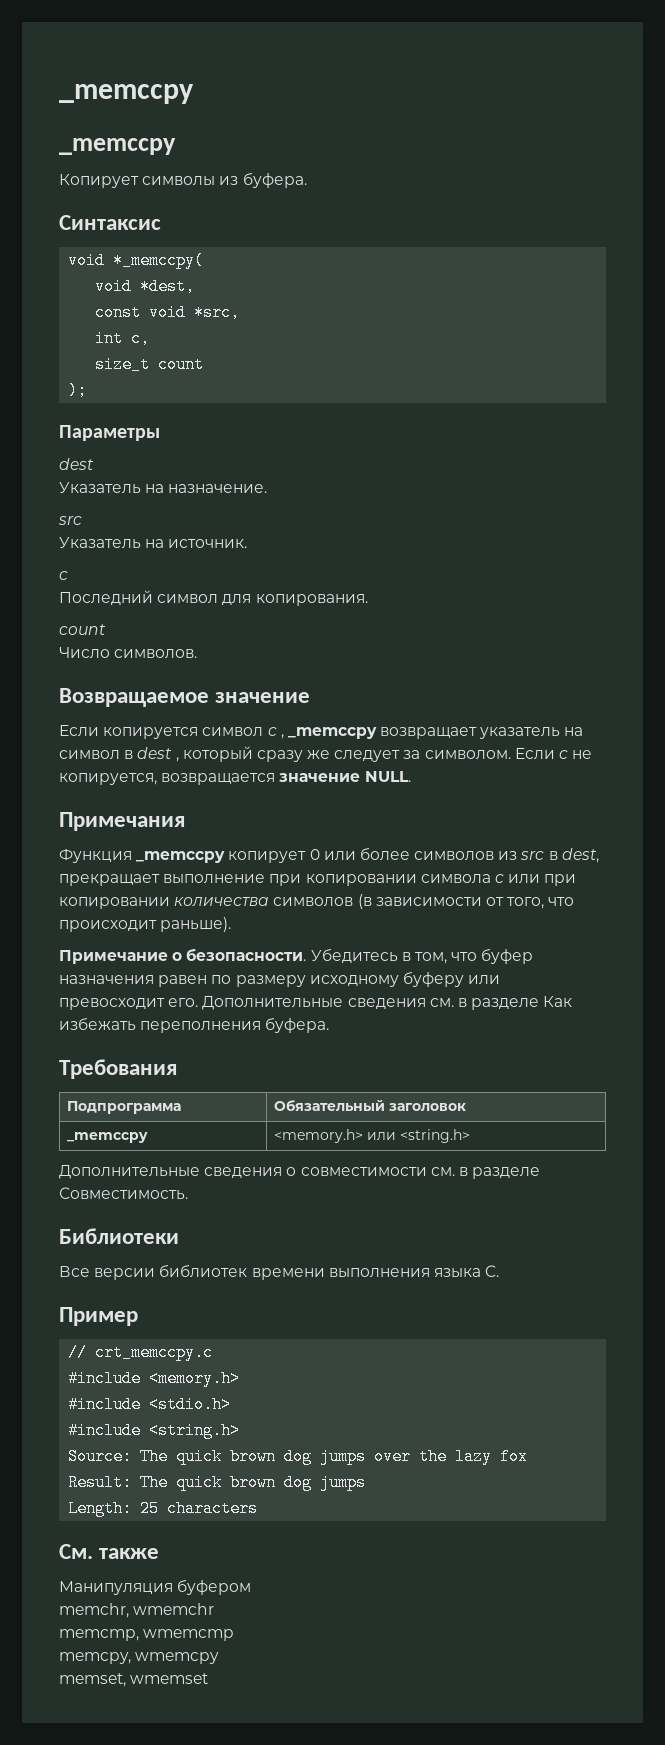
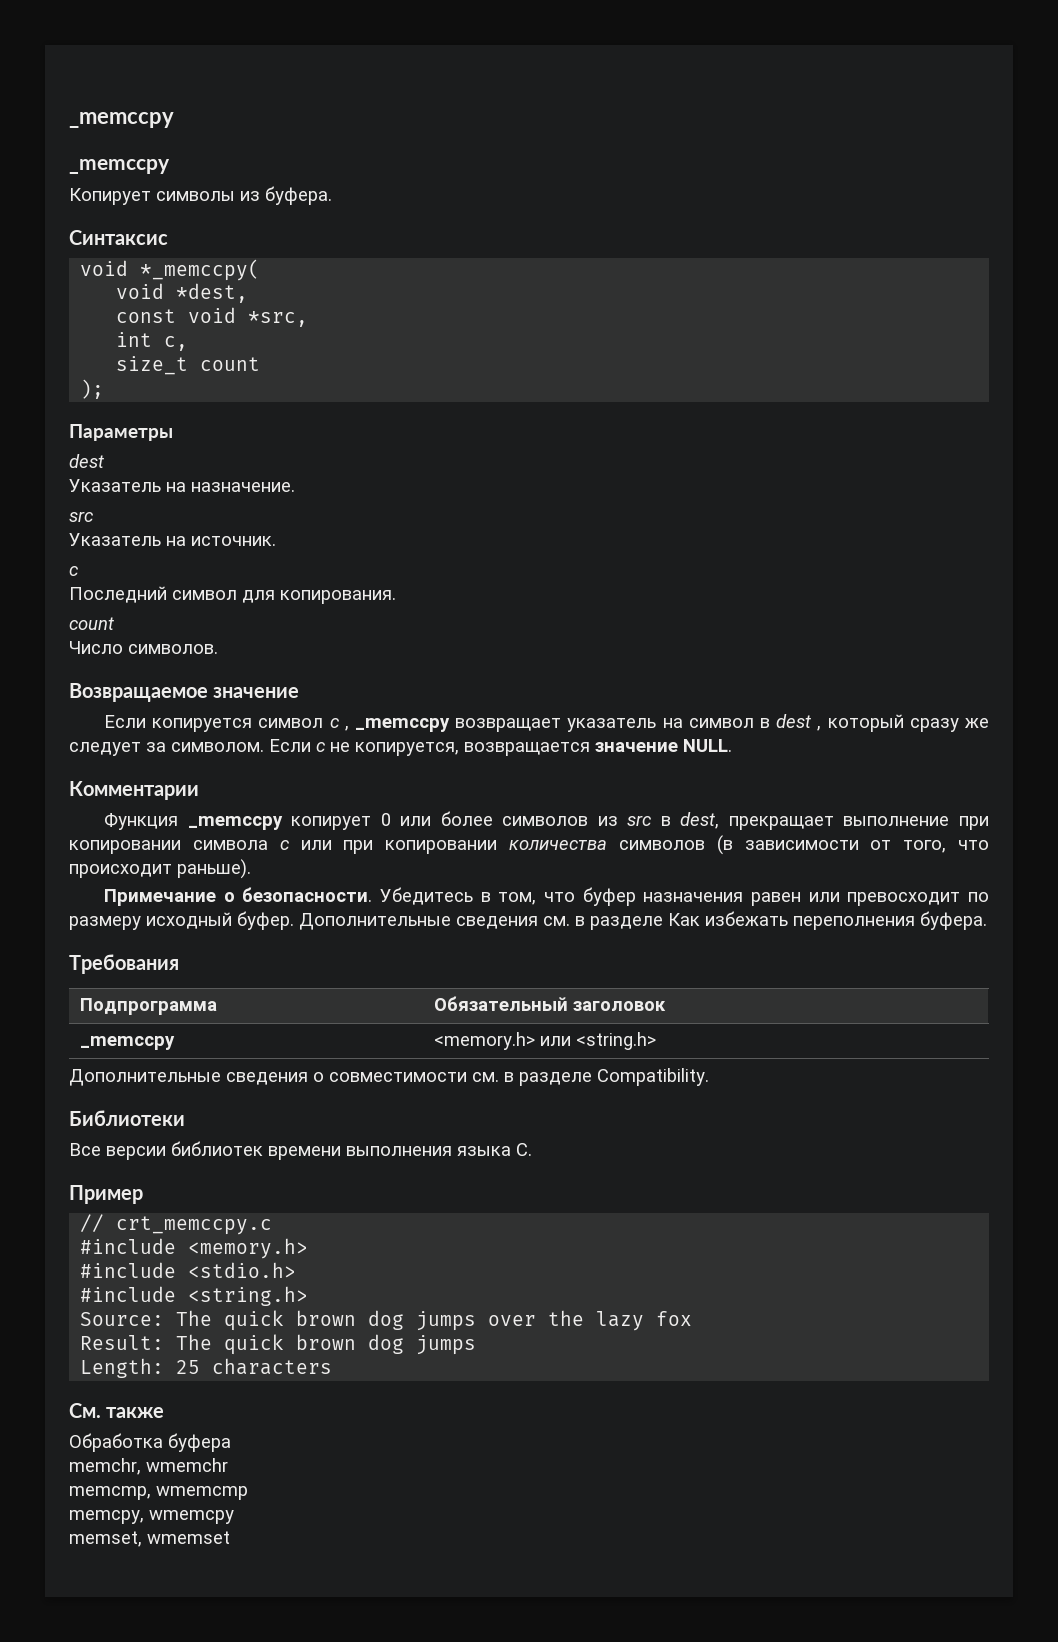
- Примечания
+ Комментарии
- Убедитесь в том, что буфер назначения равен по размеру исходному буферу или превосходит его.
+ Убедитесь в том, что буфер назначения равен или превосходит по размеру исходный буфер.
- Дополнительные сведения о совместимости см. в разделе Совместимость.
+ Дополнительные сведения о совместимости см. в разделе Compatibility.
- Манипуляция буфером
+ Обработка буфера

